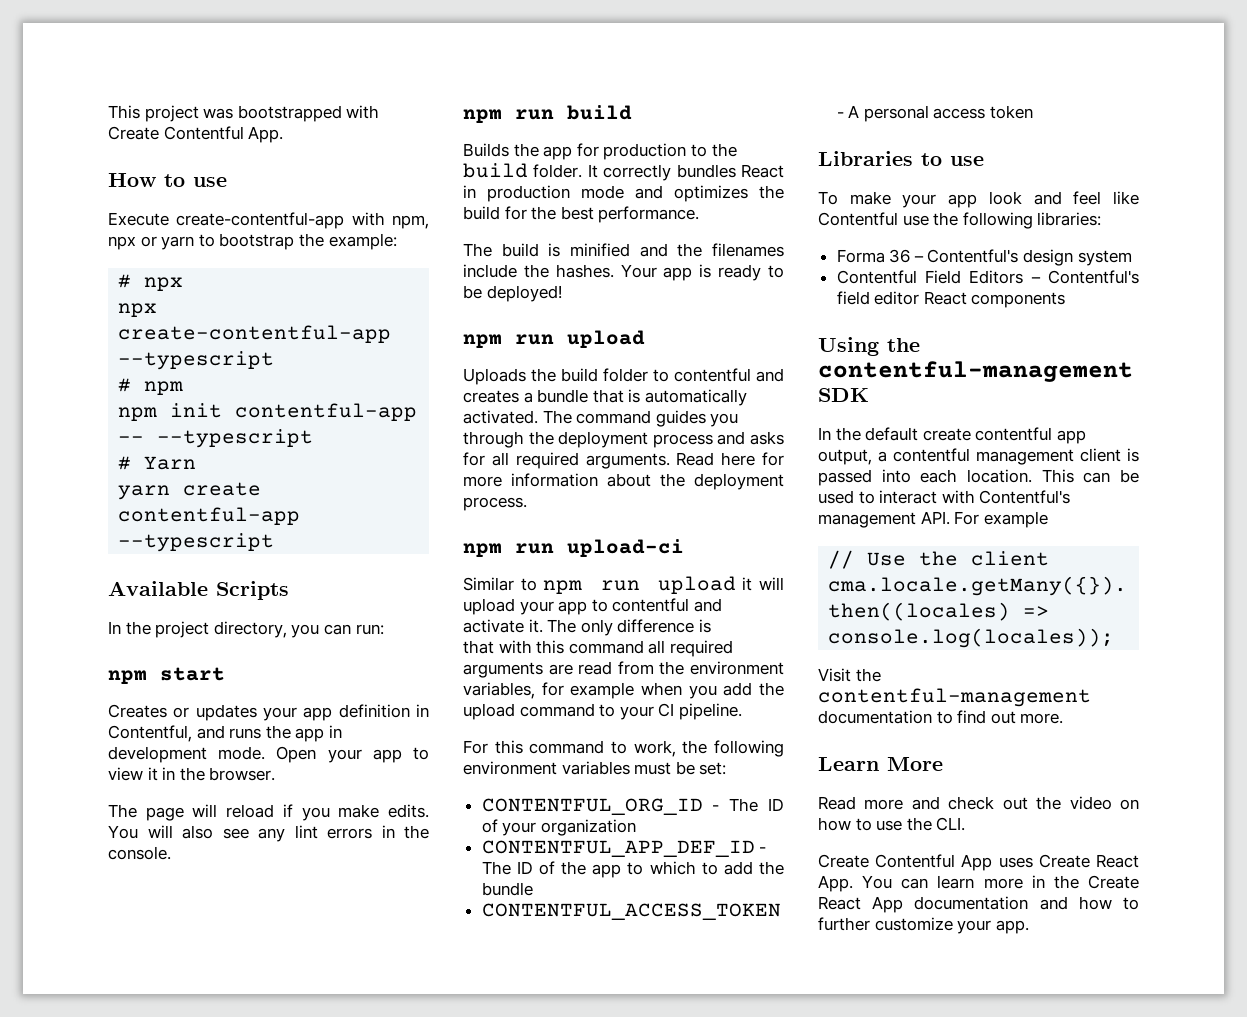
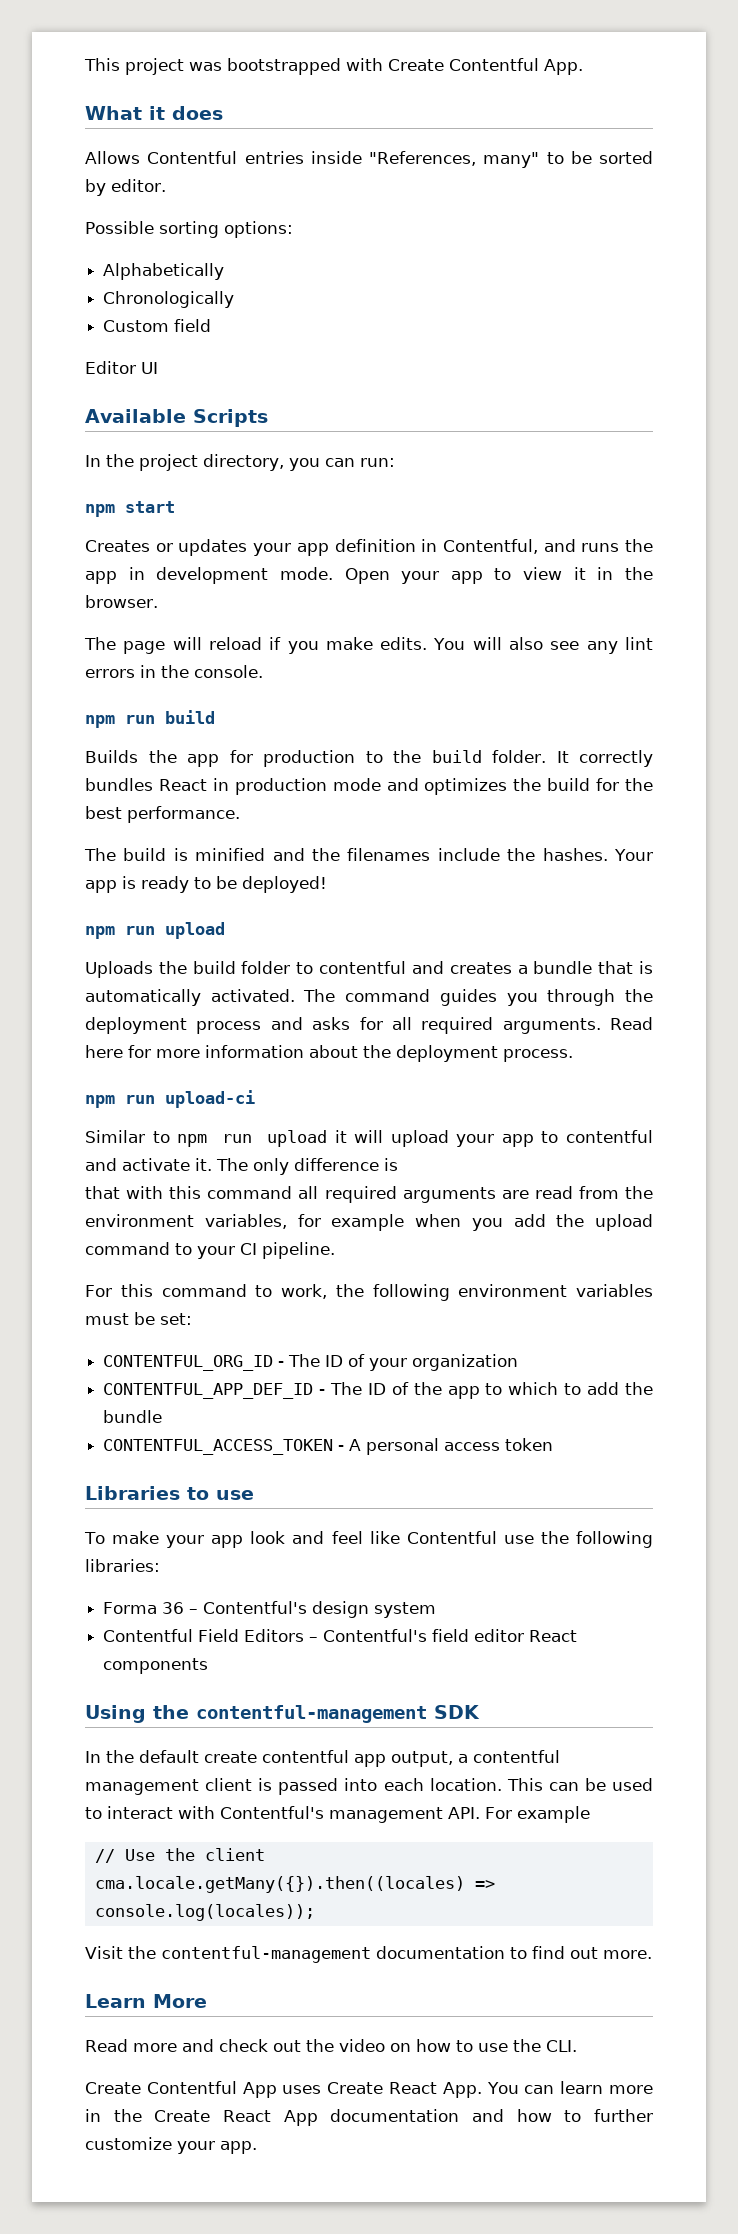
- How to use
- Execute create-contentful-app with npm, npx or yarn to bootstrap the example:
- # npx
- npx create-contentful-app --typescript
- # npm
- npm init contentful-app -- --typescript
- # Yarn
- yarn create contentful-app --typescript
+ What it does
+ Allows Contentful entries inside "References, many" to be sorted by editor.
+ Possible sorting options:
+ Alphabetically
+ Chronologically
+ Custom field
+ Editor UI

